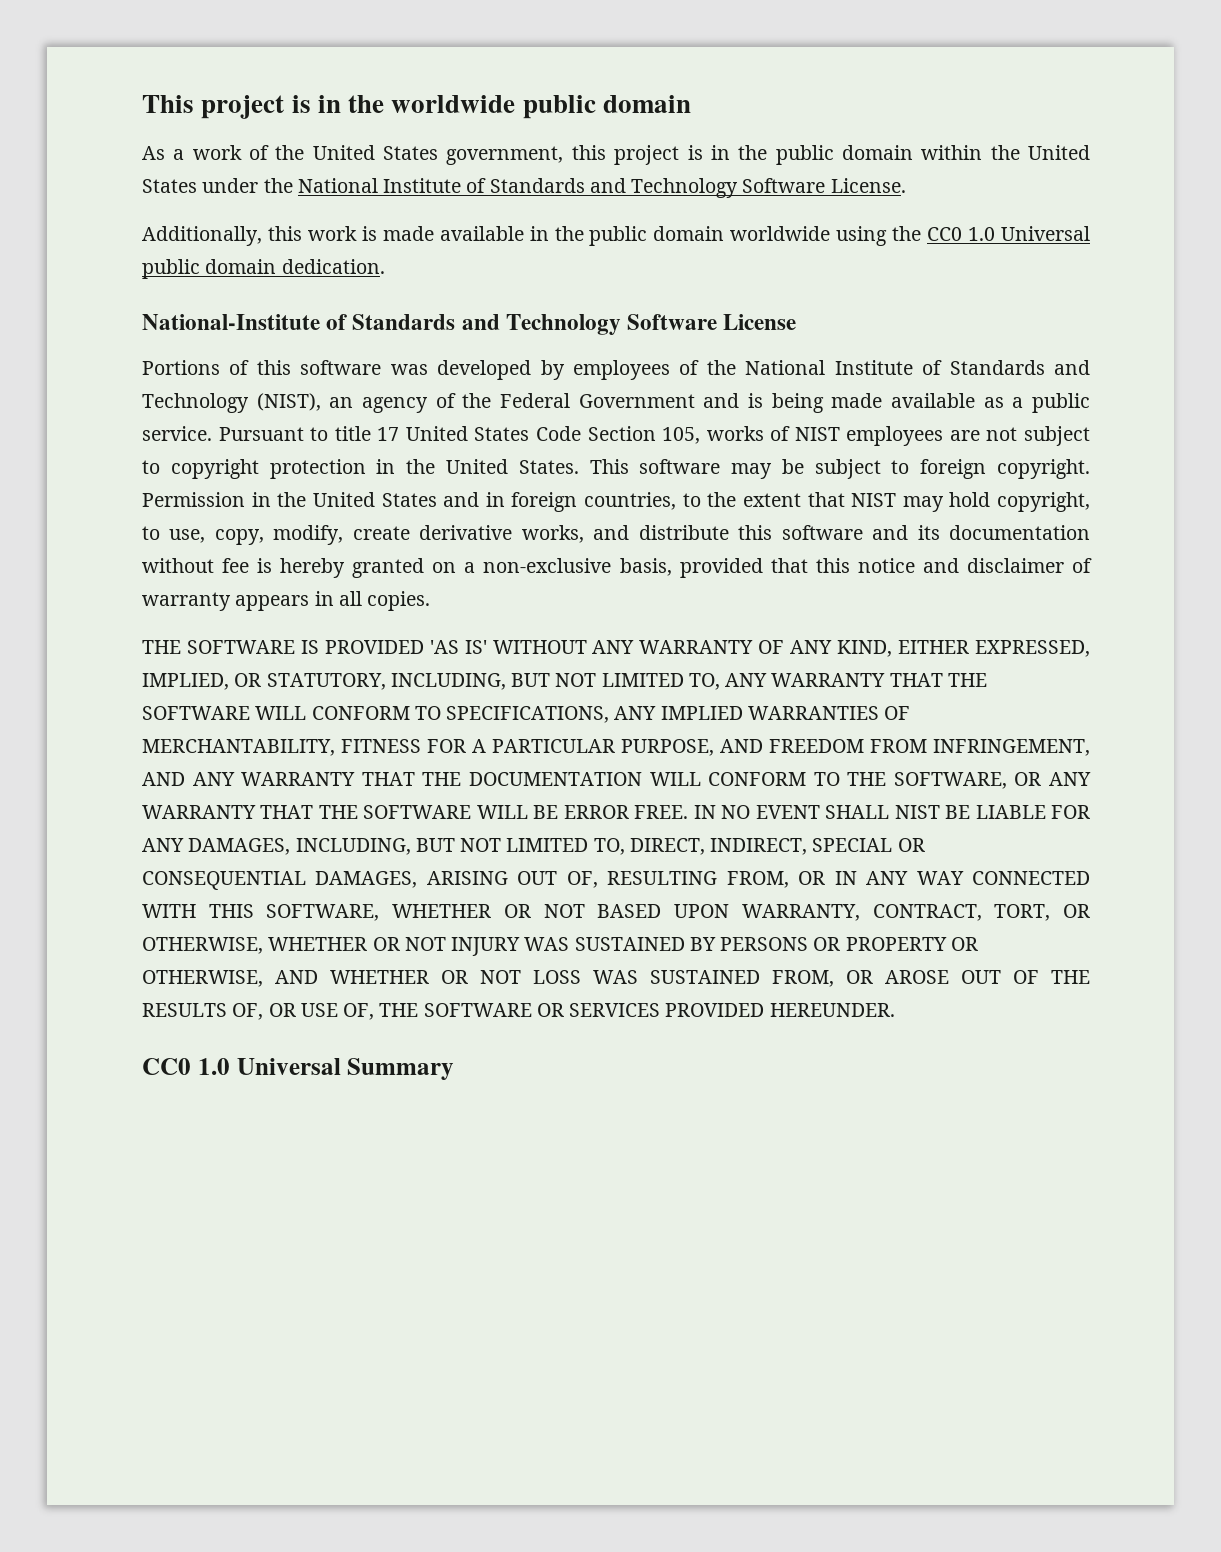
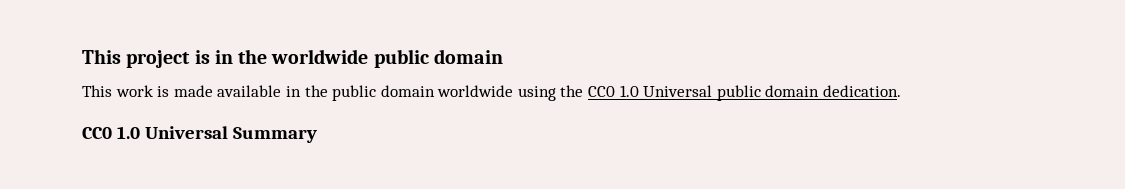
- As a work of the United States government, this project is in the public domain within the United States under the National Institute of Standards and Technology Software License.
- Additionally, this work is made available in the public domain worldwide using the CC0 1.0 Universal public domain dedication.
+ This work is made available in the public domain worldwide using the CC0 1.0 Universal public domain dedication.
- National-Institute of Standards and Technology Software License
- Portions of this software was developed by employees of the National Institute of Standards and Technology (NIST), an agency of the Federal Government and is being made available as a public service. Pursuant to title 17 United States Code Section 105, works of NIST employees are not subject to copyright protection in the United States. This software may be subject to foreign copyright. Permission in the United States and in foreign countries, to the extent that NIST may hold copyright, to use, copy, modify, create derivative works, and distribute this software and its documentation without fee is hereby granted on a non-exclusive basis, provided that this notice and disclaimer of warranty appears in all copies.
- THE SOFTWARE IS PROVIDED 'AS IS' WITHOUT ANY WARRANTY OF ANY KIND, EITHER EXPRESSED, IMPLIED, OR STATUTORY, INCLUDING, BUT NOT LIMITED TO, ANY WARRANTY THAT THE SOFTWARE WILL CONFORM TO SPECIFICATIONS, ANY IMPLIED WARRANTIES OF MERCHANTABILITY, FITNESS FOR A PARTICULAR PURPOSE, AND FREEDOM FROM INFRINGEMENT, AND ANY WARRANTY THAT THE DOCUMENTATION WILL CONFORM TO THE SOFTWARE, OR ANY WARRANTY THAT THE SOFTWARE WILL BE ERROR FREE. IN NO EVENT SHALL NIST BE LIABLE FOR ANY DAMAGES, INCLUDING, BUT NOT LIMITED TO, DIRECT, INDIRECT, SPECIAL OR CONSEQUENTIAL DAMAGES, ARISING OUT OF, RESULTING FROM, OR IN ANY WAY CONNECTED WITH THIS SOFTWARE, WHETHER OR NOT BASED UPON WARRANTY, CONTRACT, TORT, OR OTHERWISE, WHETHER OR NOT INJURY WAS SUSTAINED BY PERSONS OR PROPERTY OR OTHERWISE, AND WHETHER OR NOT LOSS WAS SUSTAINED FROM, OR AROSE OUT OF THE RESULTS OF, OR USE OF, THE SOFTWARE OR SERVICES PROVIDED HEREUNDER.

